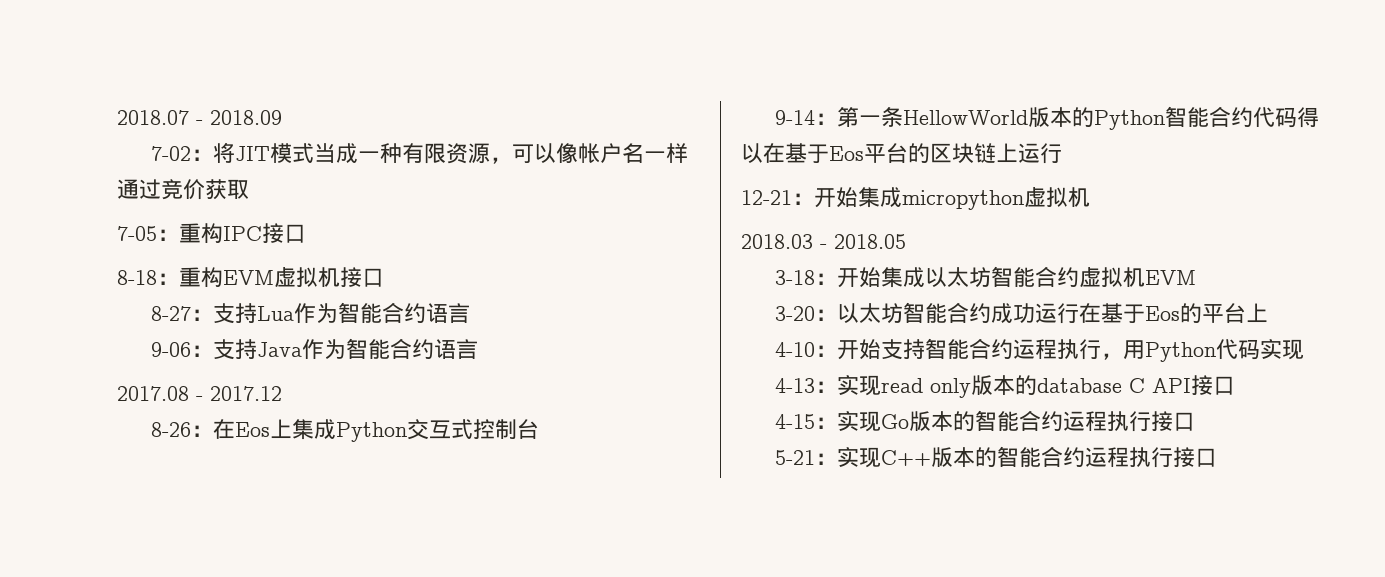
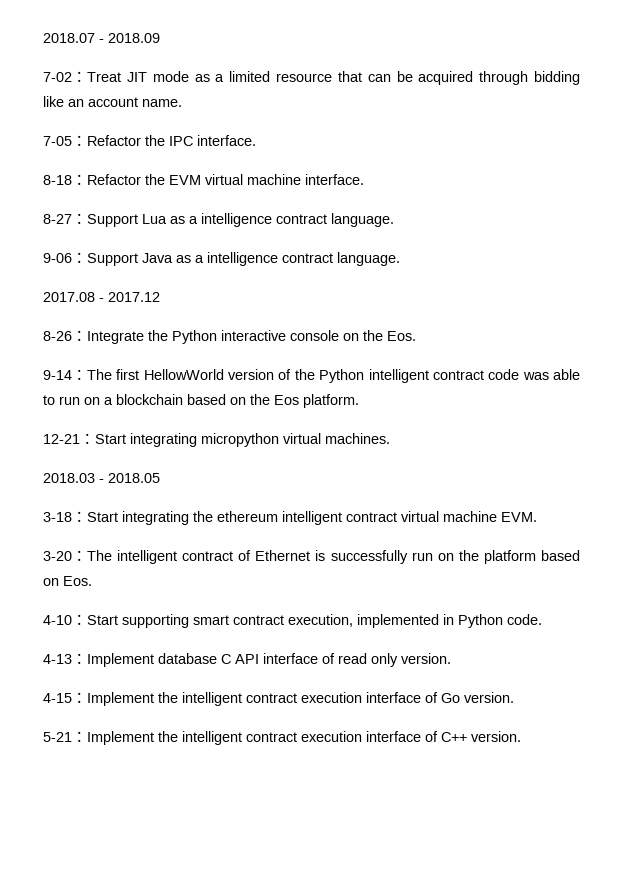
- 7-02：将JIT模式当成一种有限资源，可以像帐户名一样通过竞价获取
- 7-05：重构IPC接口
- 8-18：重构EVM虚拟机接口
- 8-27：支持Lua作为智能合约语言
- 9-06：支持Java作为智能合约语言
+ 7-02：Treat JIT mode as a limited resource that can be acquired through bidding like an account name.
+ 7-05：Refactor the IPC interface.
+ 8-18：Refactor the EVM virtual machine interface.
+ 8-27：Support Lua as a intelligence contract language.
+ 9-06：Support Java as a intelligence contract language.
- 8-26：在Eos上集成Python交互式控制台
- 9-14：第一条HellowWorld版本的Python智能合约代码得以在基于Eos平台的区块链上运行
- 12-21：开始集成micropython虚拟机
+ 8-26：Integrate the Python interactive console on the Eos.
+ 9-14：The first HellowWorld version of the Python intelligent contract code was able to run on a blockchain based on the Eos platform.
+ 12-21：Start integrating micropython virtual machines.
- 3-18：开始集成以太坊智能合约虚拟机EVM
- 3-20：以太坊智能合约成功运行在基于Eos的平台上
- 4-10：开始支持智能合约运程执行，用Python代码实现
- 4-13：实现read only版本的database C API接口
- 4-15：实现Go版本的智能合约运程执行接口
- 5-21：实现C++版本的智能合约运程执行接口
+ 3-18：Start integrating the ethereum intelligent contract virtual machine EVM.
+ 3-20：The intelligent contract of Ethernet is successfully run on the platform based on Eos.
+ 4-10：Start supporting smart contract execution, implemented in Python code.
+ 4-13：Implement database C API interface of read only version.
+ 4-15：Implement the intelligent contract execution interface of Go version.
+ 5-21：Implement the intelligent contract execution interface of C++ version.

